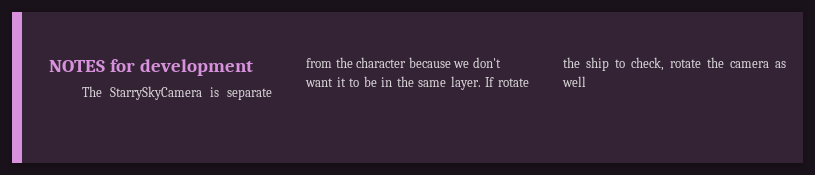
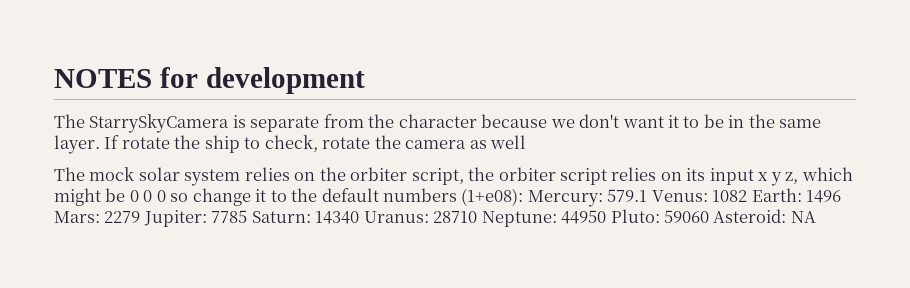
+ The mock solar system relies on the orbiter script, the orbiter script relies on its input x y z, which might be 0 0 0 so change it to the default numbers (1+e08): Mercury: 579.1 Venus: 1082 Earth: 1496 Mars: 2279 Jupiter: 7785 Saturn: 14340 Uranus: 28710 Neptune: 44950 Pluto: 59060 Asteroid: NA

